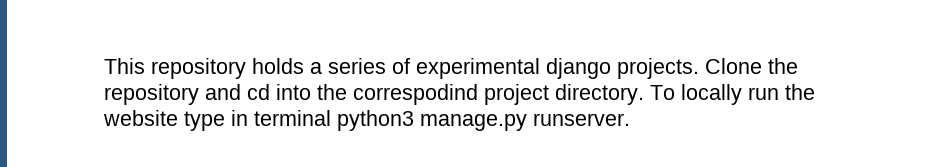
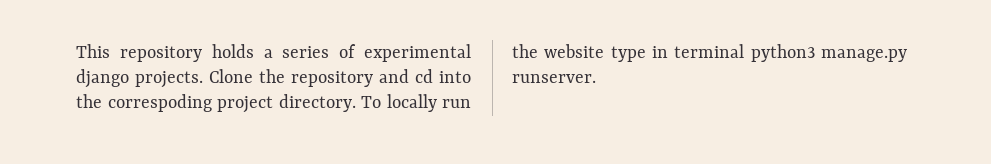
- Clone the repository and cd into the correspodind project directory.
+ Clone the repository and cd into the correspoding project directory.

